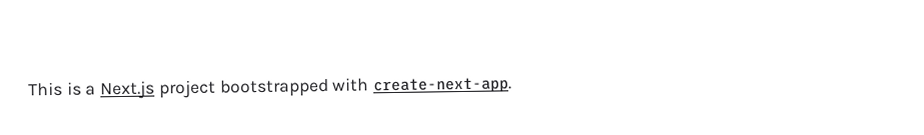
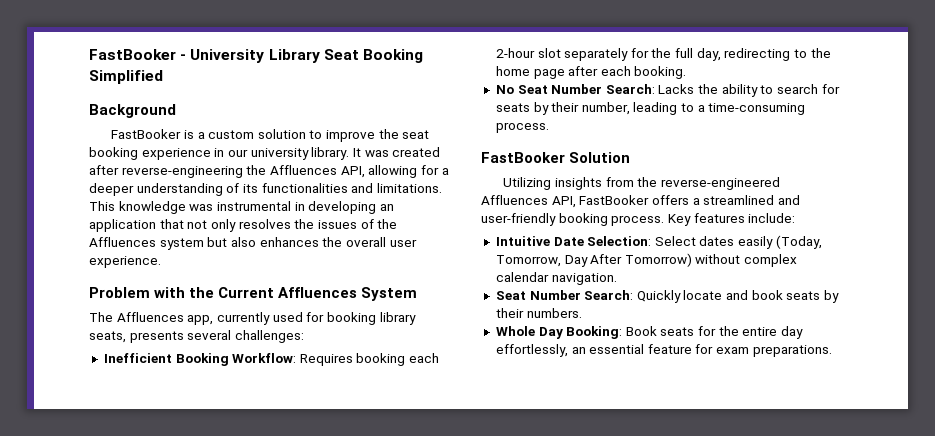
- This is a Next.js project bootstrapped with create-next-app.
+ FastBooker - University Library Seat Booking Simplified
+ Background
+ FastBooker is a custom solution to improve the seat booking experience in our university library. It was created after reverse-engineering the Affluences API, allowing for a deeper understanding of its functionalities and limitations. This knowledge was instrumental in developing an application that not only resolves the issues of the Affluences system but also enhances the overall user experience.
+ Problem with the Current Affluences System
+ The Affluences app, currently used for booking library seats, presents several challenges:
+ Inefficient Booking Workflow: Requires booking each 2-hour slot separately for the full day, redirecting to the home page after each booking.
+ No Seat Number Search: Lacks the ability to search for seats by their number, leading to a time-consuming process.
+ FastBooker Solution
+ Utilizing insights from the reverse-engineered Affluences API, FastBooker offers a streamlined and user-friendly booking process. Key features include:
+ Intuitive Date Selection: Select dates easily (Today, Tomorrow, Day After Tomorrow) without complex calendar navigation.
+ Seat Number Search: Quickly locate and book seats by their numbers.
+ Whole Day Booking: Book seats for the entire day effortlessly, an essential feature for exam preparations.

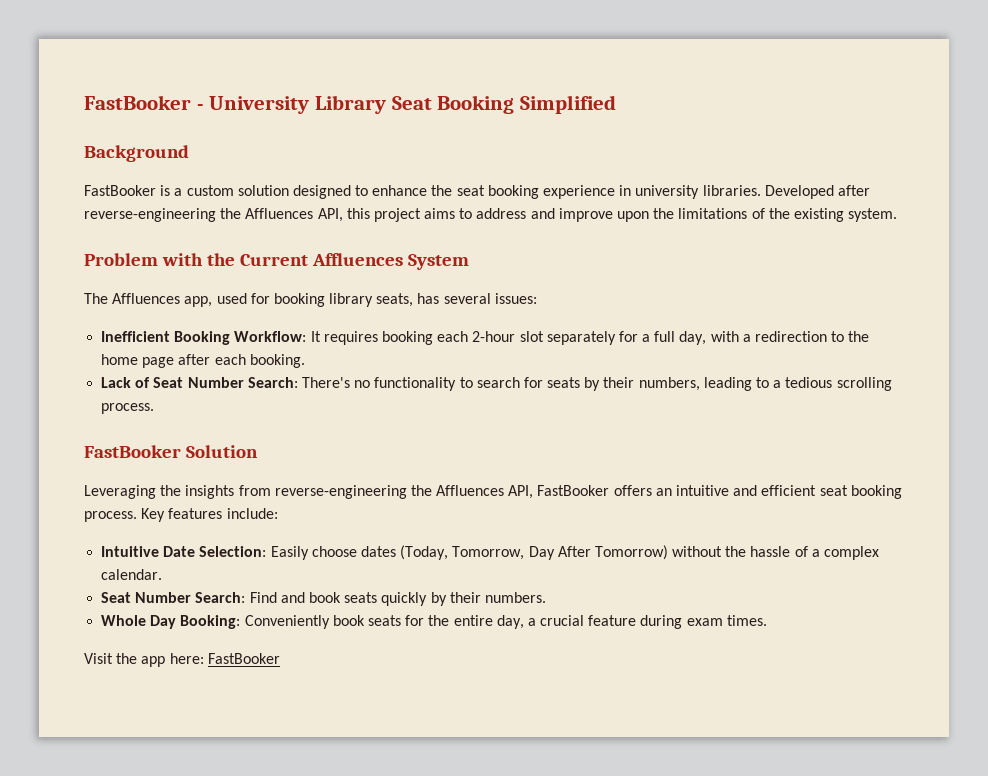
- FastBooker is a custom solution to improve the seat booking experience in our university library. It was created after reverse-engineering the Affluences API, allowing for a deeper understanding of its functionalities and limitations. This knowledge was instrumental in developing an application that not only resolves the issues of the Affluences system but also enhances the overall user experience.
+ FastBooker is a custom solution designed to enhance the seat booking experience in university libraries. Developed after reverse-engineering the Affluences API, this project aims to address and improve upon the limitations of the existing system.
- The Affluences app, currently used for booking library seats, presents several challenges:
+ The Affluences app, used for booking library seats, has several issues:
- Inefficient Booking Workflow: Requires booking each 2-hour slot separately for the full day, redirecting to the home page after each booking.
+ Inefficient Booking Workflow: It requires booking each 2-hour slot separately for a full day, with a redirection to the home page after each booking.
- No Seat Number Search: Lacks the ability to search for seats by their number, leading to a time-consuming process.
+ Lack of Seat Number Search: There's no functionality to search for seats by their numbers, leading to a tedious scrolling process.
- Utilizing insights from the reverse-engineered Affluences API, FastBooker offers a streamlined and user-friendly booking process.
+ Leveraging the insights from reverse-engineering the Affluences API, FastBooker offers an intuitive and efficient seat booking process.
- Intuitive Date Selection: Select dates easily (Today, Tomorrow, Day After Tomorrow) without complex calendar navigation.
- Seat Number Search: Quickly locate and book seats by their numbers.
+ Intuitive Date Selection: Easily choose dates (Today, Tomorrow, Day After Tomorrow) without the hassle of a complex calendar.
+ Seat Number Search: Find and book seats quickly by their numbers.
- Whole Day Booking: Book seats for the entire day effortlessly, an essential feature for exam preparations.
+ Whole Day Booking: Conveniently book seats for the entire day, a crucial feature during exam times.
+ Visit the app here: FastBooker

